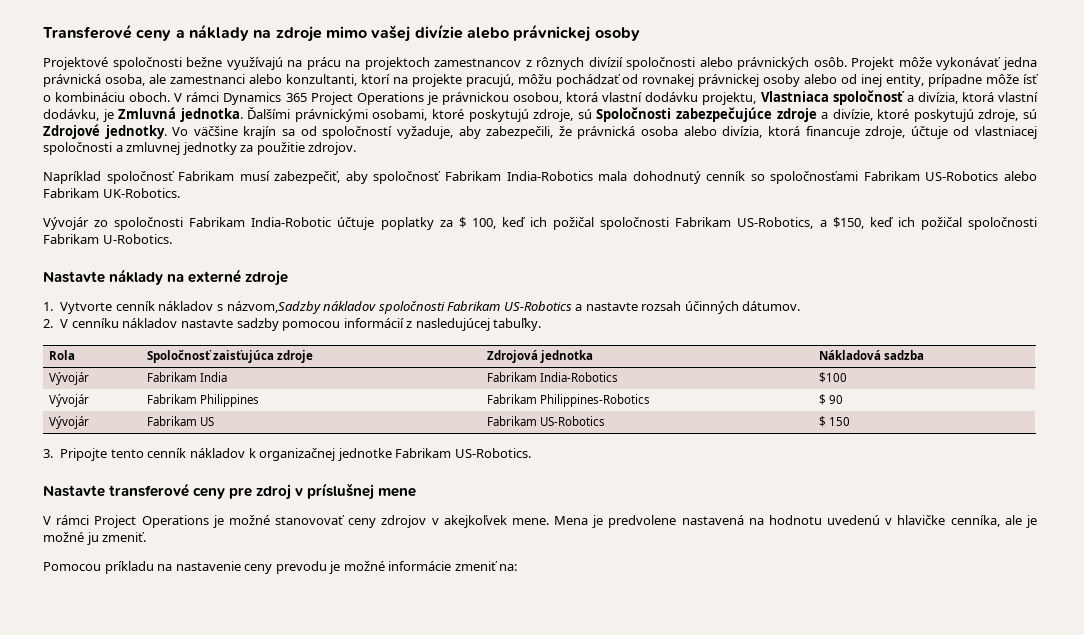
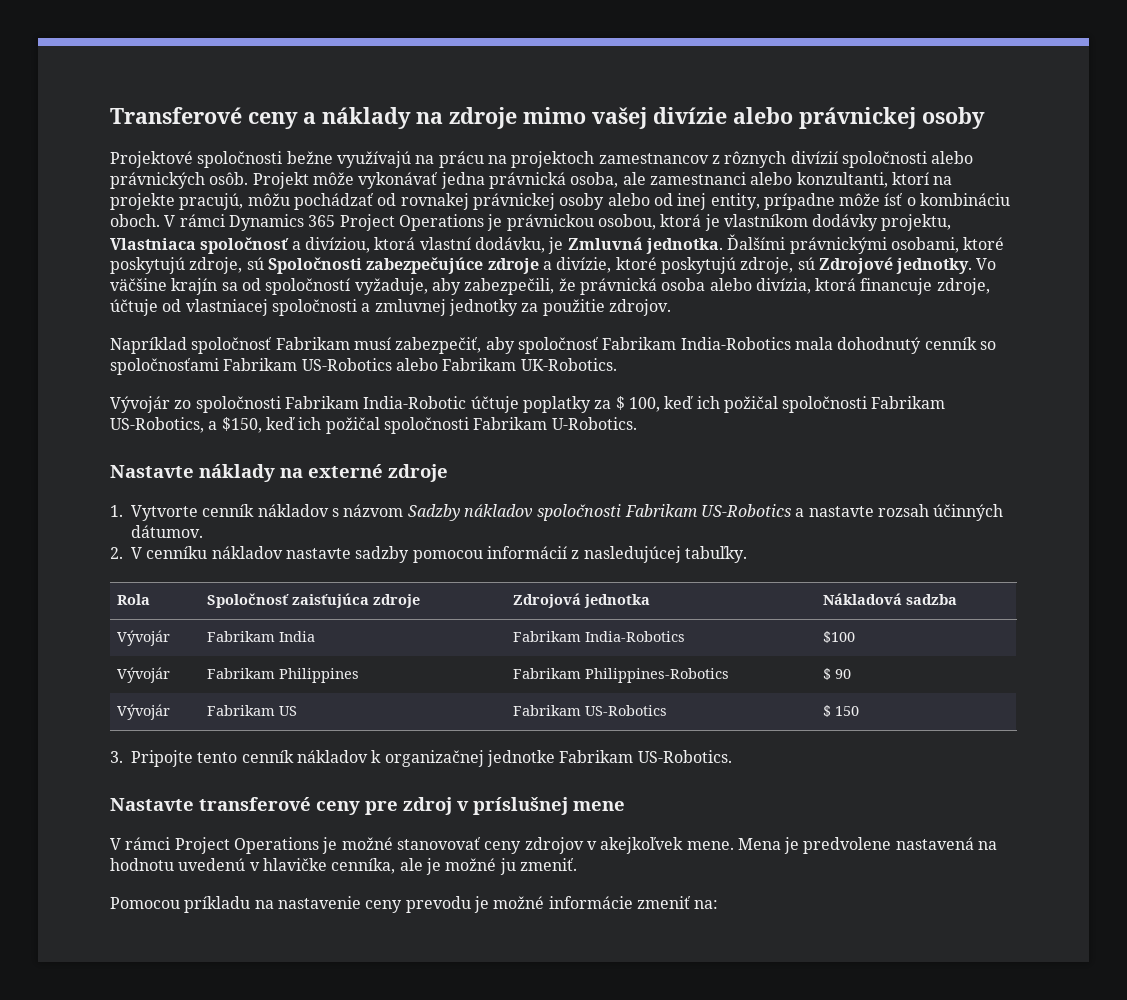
- V rámci Dynamics 365 Project Operations je právnickou osobou, ktorá vlastní dodávku projektu, Vlastniaca spoločnosť a divízia, ktorá vlastní dodávku, je Zmluvná jednotka.
+ V rámci Dynamics 365 Project Operations je právnickou osobou, ktorá je vlastníkom dodávky projektu, Vlastniaca spoločnosť a divíziou, ktorá vlastní dodávku, je Zmluvná jednotka.
- 1. Vytvorte cenník nákladov s názvom,Sadzby nákladov spoločnosti Fabrikam US-Robotics a nastavte rozsah účinných dátumov.
+ 1. Vytvorte cenník nákladov s názvom Sadzby nákladov spoločnosti Fabrikam US-Robotics a nastavte rozsah účinných dátumov.

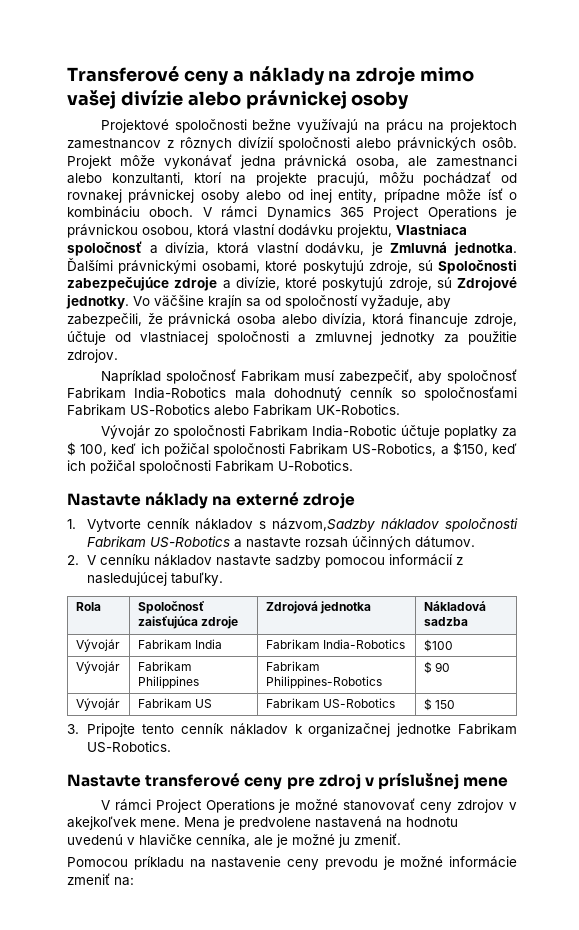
- V rámci Dynamics 365 Project Operations je právnickou osobou, ktorá je vlastníkom dodávky projektu, Vlastniaca spoločnosť a divíziou, ktorá vlastní dodávku, je Zmluvná jednotka.
+ V rámci Dynamics 365 Project Operations je právnickou osobou, ktorá vlastní dodávku projektu, Vlastniaca spoločnosť a divízia, ktorá vlastní dodávku, je Zmluvná jednotka.
- 1. Vytvorte cenník nákladov s názvom Sadzby nákladov spoločnosti Fabrikam US-Robotics a nastavte rozsah účinných dátumov.
+ 1. Vytvorte cenník nákladov s názvom,Sadzby nákladov spoločnosti Fabrikam US-Robotics a nastavte rozsah účinných dátumov.

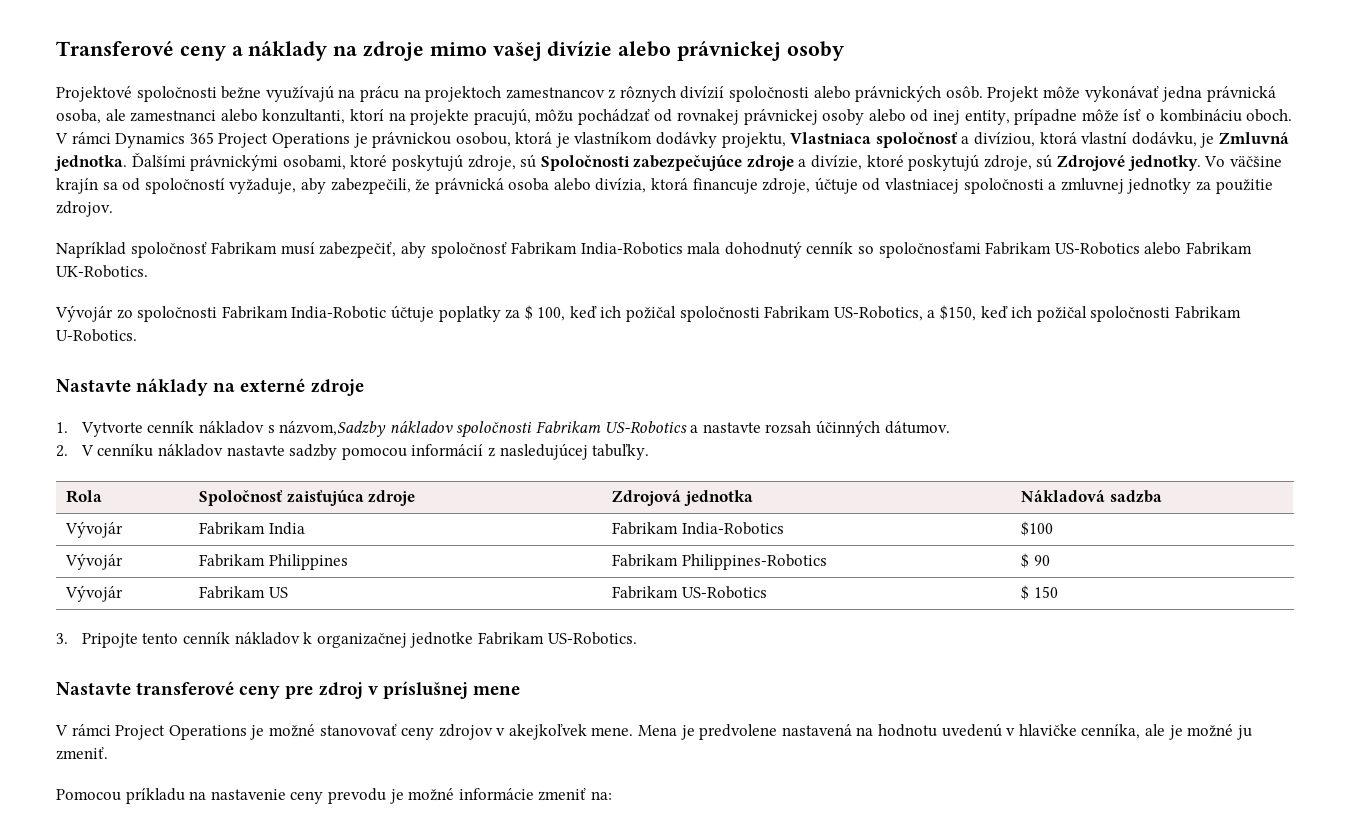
- V rámci Dynamics 365 Project Operations je právnickou osobou, ktorá vlastní dodávku projektu, Vlastniaca spoločnosť a divízia, ktorá vlastní dodávku, je Zmluvná jednotka.
+ V rámci Dynamics 365 Project Operations je právnickou osobou, ktorá je vlastníkom dodávky projektu, Vlastniaca spoločnosť a divíziou, ktorá vlastní dodávku, je Zmluvná jednotka.

